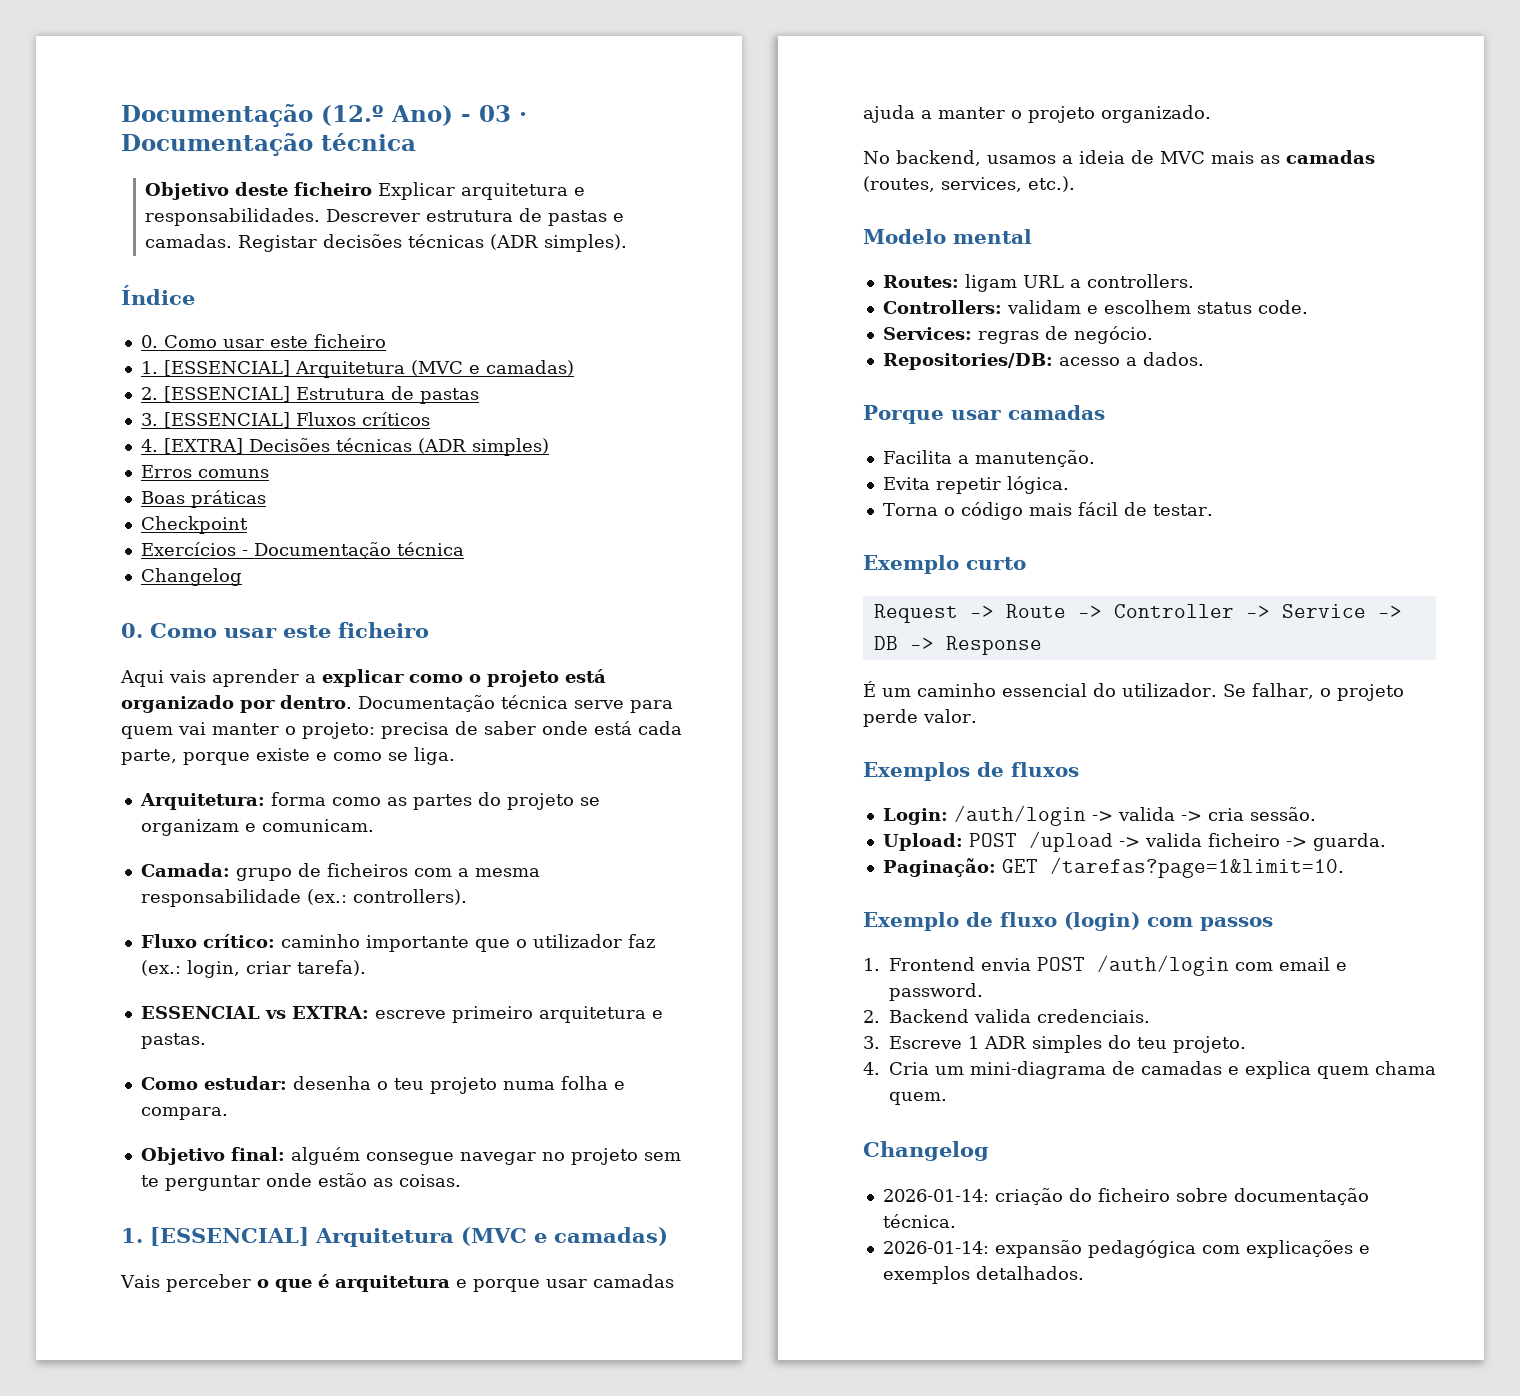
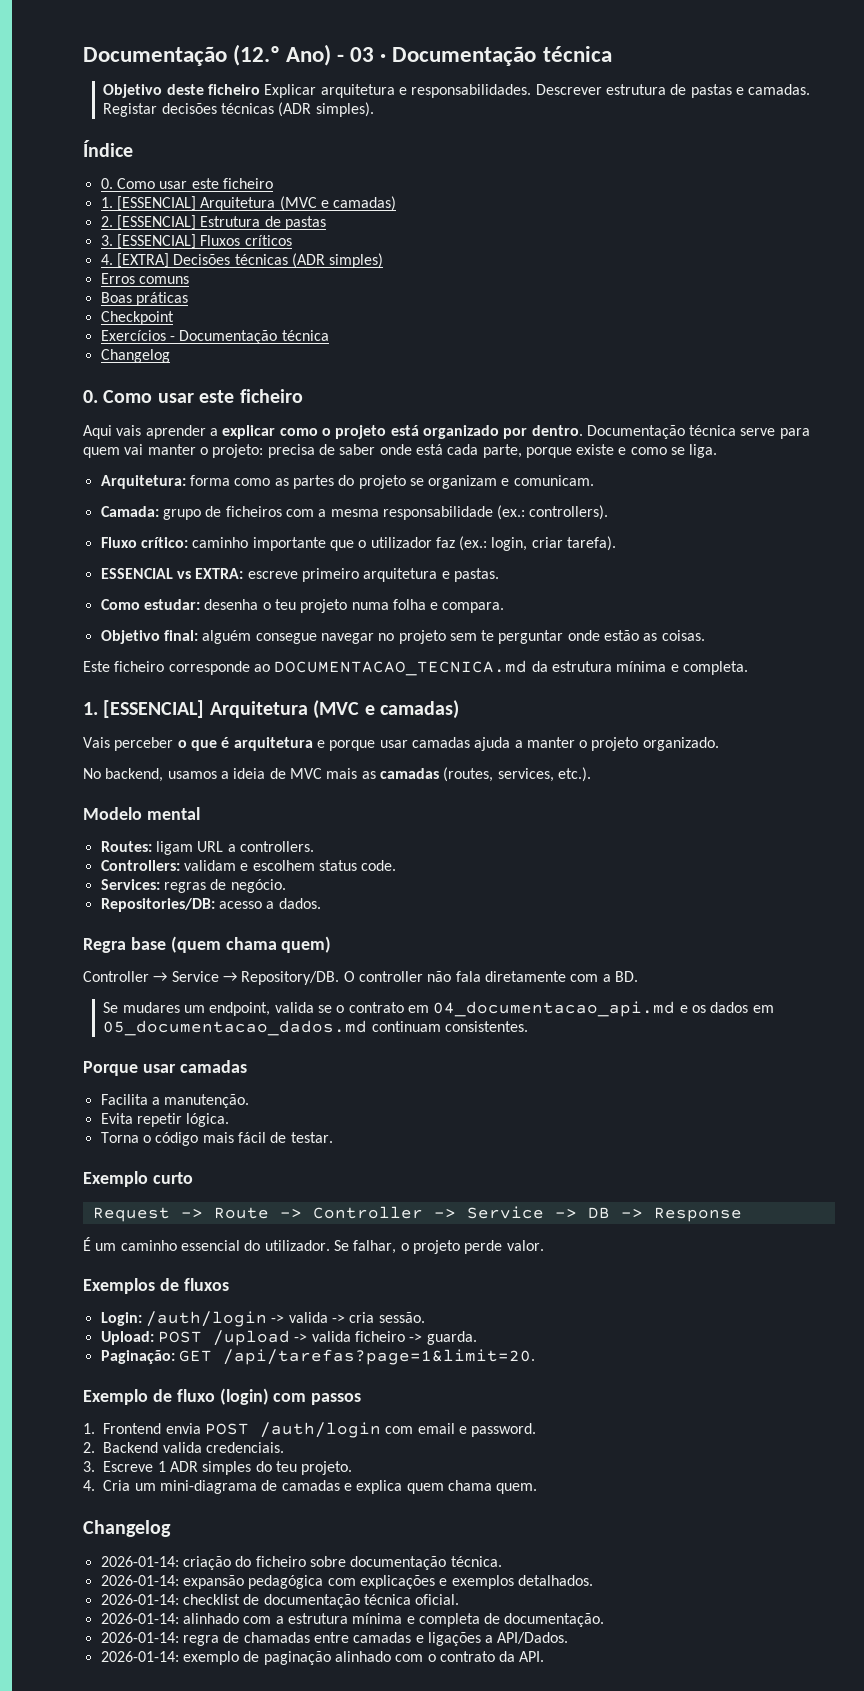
+ Este ficheiro corresponde ao DOCUMENTACAO_TECNICA.md da estrutura mínima e completa.
+ Regra base (quem chama quem)
+ Controller → Service → Repository/DB. O controller não fala diretamente com a BD.
+ Se mudares um endpoint, valida se o contrato em 04_documentacao_api.md e os dados em 05_documentacao_dados.md continuam consistentes.
- Paginação: GET /tarefas?page=1&limit=10.
+ Paginação: GET /api/tarefas?page=1&limit=20.
+ 2026-01-14: checklist de documentação técnica oficial.
+ 2026-01-14: alinhado com a estrutura mínima e completa de documentação.
+ 2026-01-14: regra de chamadas entre camadas e ligações a API/Dados.
+ 2026-01-14: exemplo de paginação alinhado com o contrato da API.

